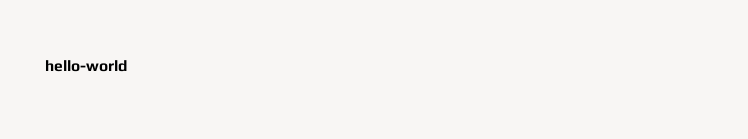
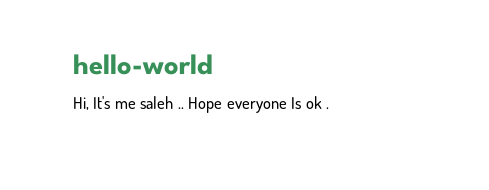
+ Hi, It's me saleh .. Hope everyone Is ok .

